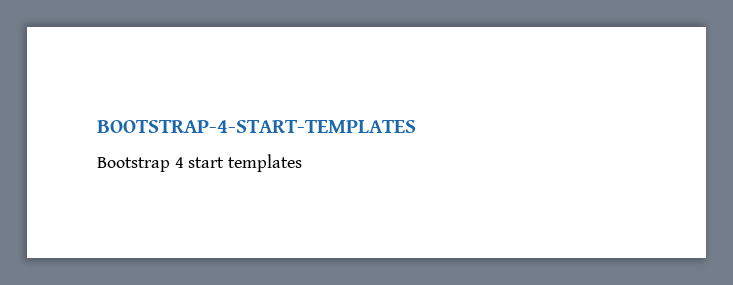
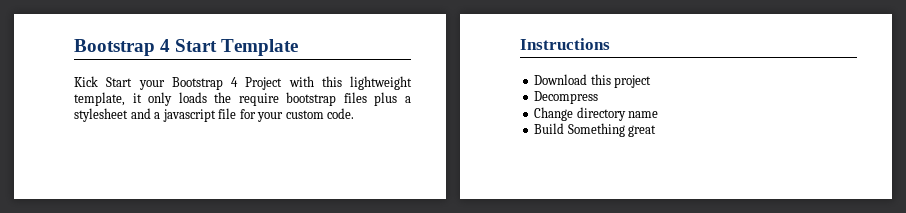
- BOOTSTRAP-4-START-TEMPLATES
- Bootstrap 4 start templates
+ Bootstrap 4 Start Template
+ Kick Start your Bootstrap 4 Project with this lightweight template, it only loads the require bootstrap files plus a stylesheet and a javascript file for your custom code.
+ Instructions
+ Download this project
+ Decompress
+ Change directory name
+ Build Something great

